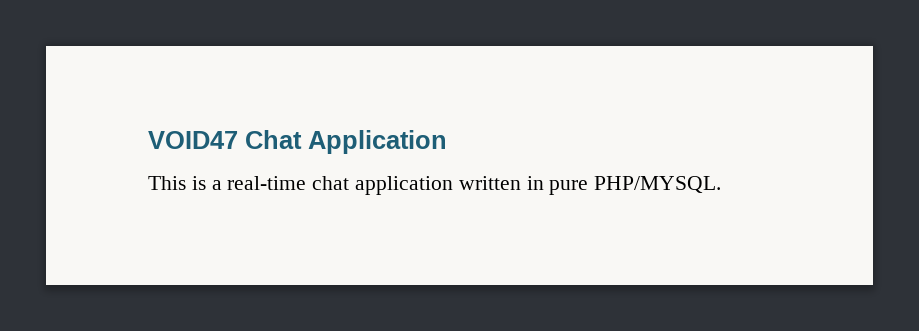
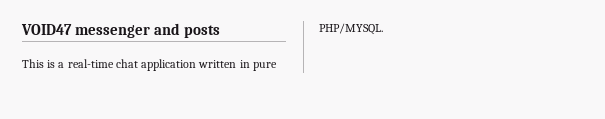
- VOID47 Chat Application
+ VOID47 messenger and posts

